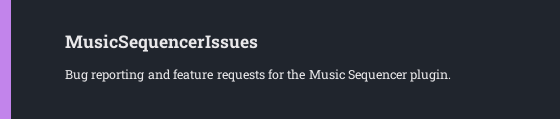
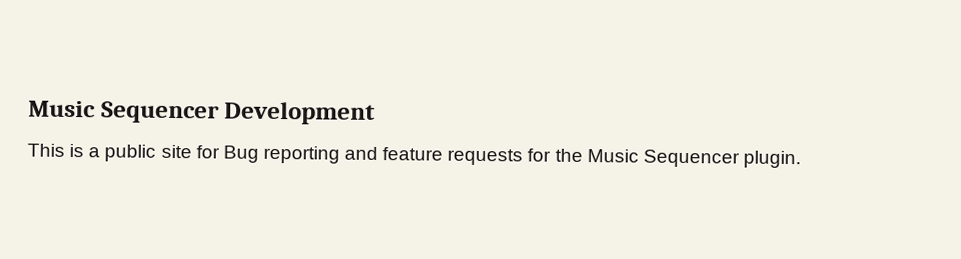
- MusicSequencerIssues
- Bug reporting and feature requests for the Music Sequencer plugin.
+ Music Sequencer Development
+ This is a public site for Bug reporting and feature requests for the Music Sequencer plugin.

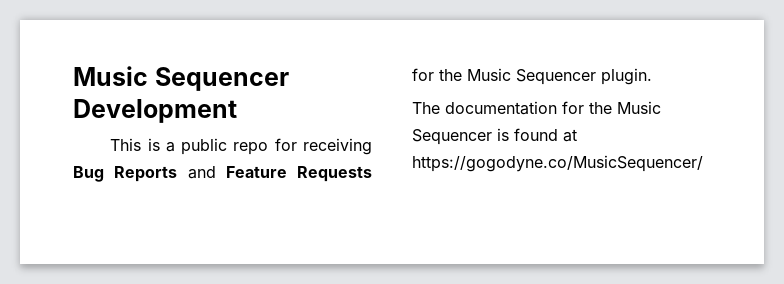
- This is a public site for Bug reporting and feature requests for the Music Sequencer plugin.
+ This is a public repo for receiving Bug Reports and Feature Requests for the Music Sequencer plugin.
+ The documentation for the Music Sequencer is found at https://gogodyne.co/MusicSequencer/

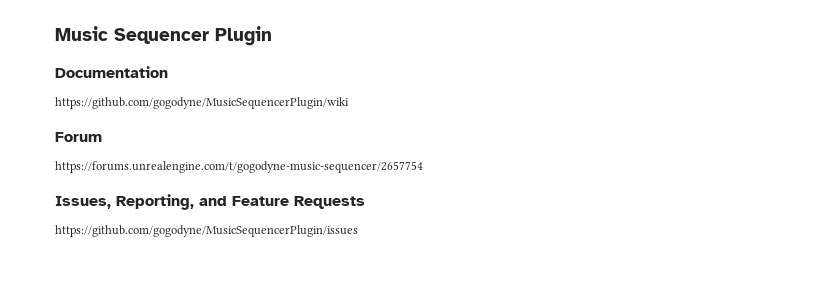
- Music Sequencer Development
- This is a public repo for receiving Bug Reports and Feature Requests for the Music Sequencer plugin.
- The documentation for the Music Sequencer is found at https://gogodyne.co/MusicSequencer/
+ Music Sequencer Plugin
+ Documentation
+ https://github.com/gogodyne/MusicSequencerPlugin/wiki
+ Forum
+ https://forums.unrealengine.com/t/gogodyne-music-sequencer/2657754
+ Issues, Reporting, and Feature Requests
+ https://github.com/gogodyne/MusicSequencerPlugin/issues

